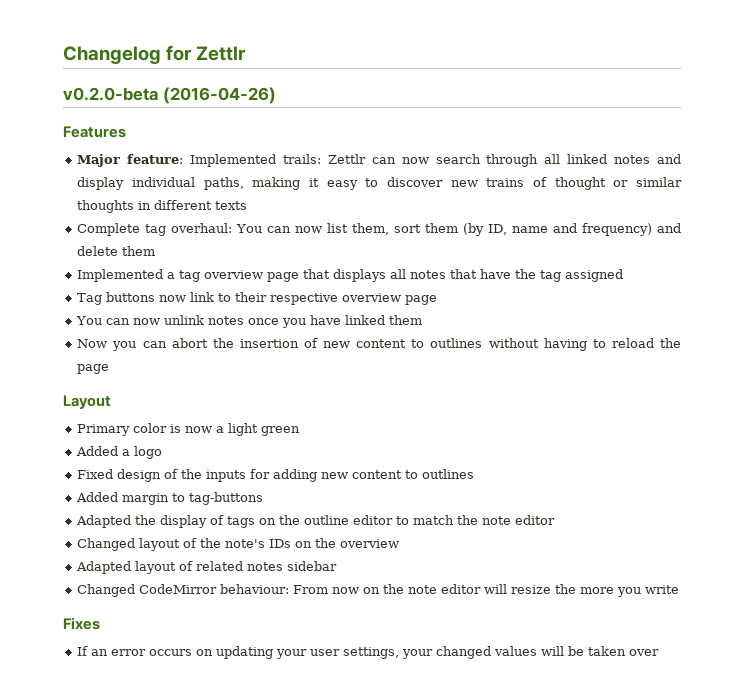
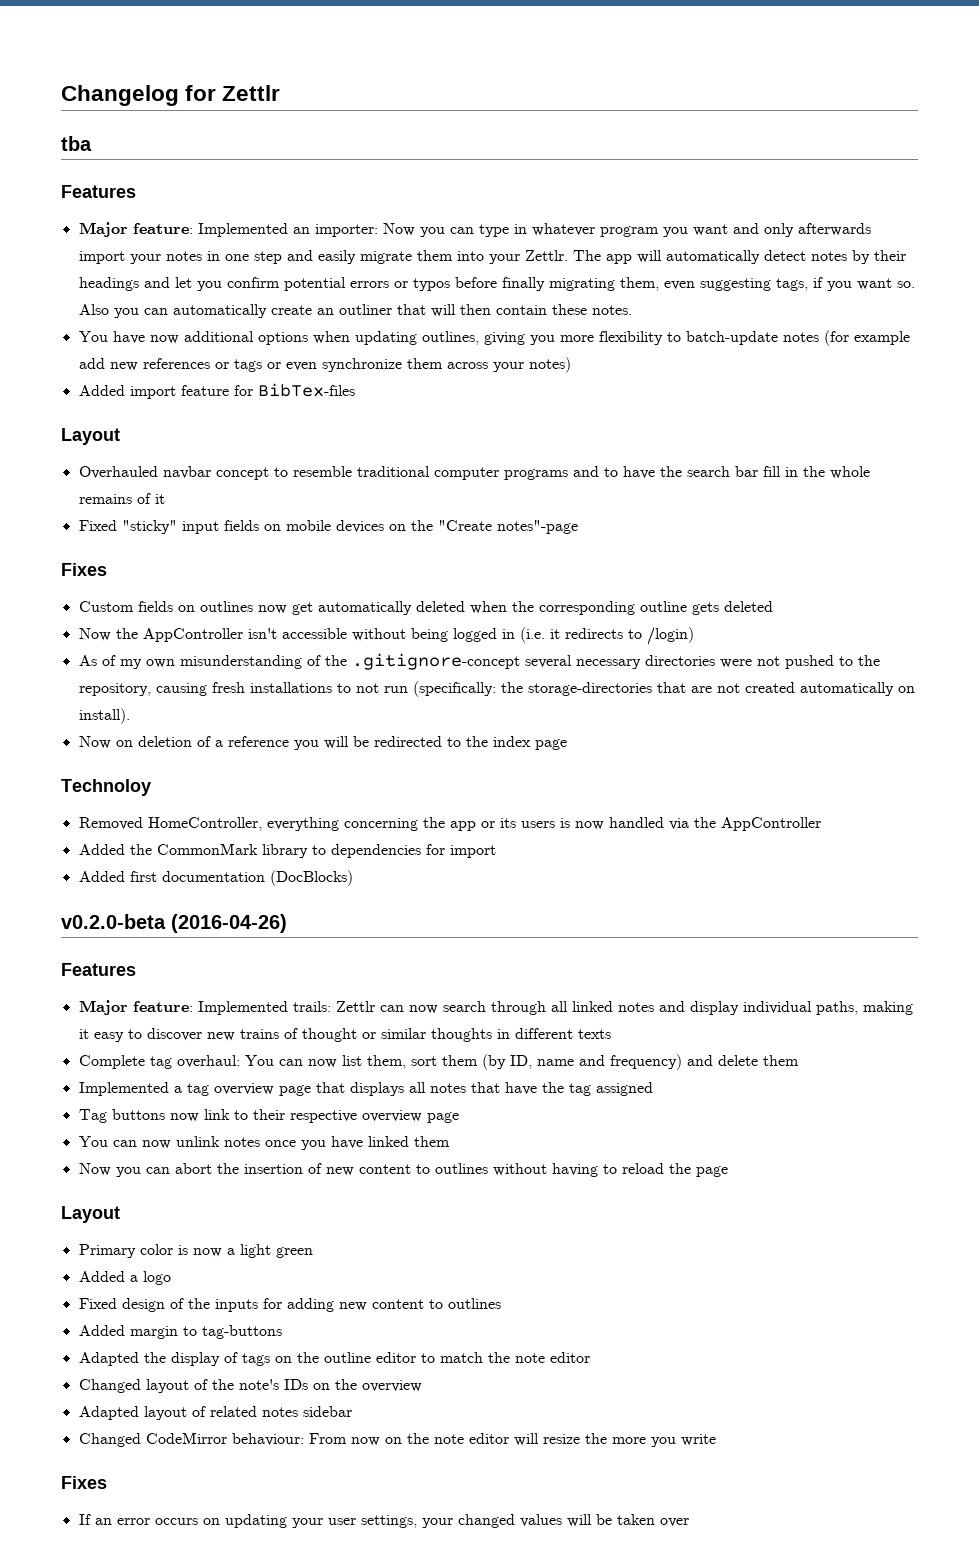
+ tba
+ Features
+ Major feature: Implemented an importer: Now you can type in whatever program you want and only afterwards import your notes in one step and easily migrate them into your Zettlr. The app will automatically detect notes by their headings and let you confirm potential errors or typos before finally migrating them, even suggesting tags, if you want so. Also you can automatically create an outliner that will then contain these notes.
+ You have now additional options when updating outlines, giving you more flexibility to batch-update notes (for example add new references or tags or even synchronize them across your notes)
+ Added import feature for BibTex-files
+ Layout
+ Overhauled navbar concept to resemble traditional computer programs and to have the search bar fill in the whole remains of it
+ Fixed "sticky" input fields on mobile devices on the "Create notes"-page
+ Fixes
+ Custom fields on outlines now get automatically deleted when the corresponding outline gets deleted
+ Now the AppController isn't accessible without being logged in (i.e. it redirects to /login)
+ As of my own misunderstanding of the .gitignore-concept several necessary directories were not pushed to the repository, causing fresh installations to not run (specifically: the storage-directories that are not created automatically on install).
+ Now on deletion of a reference you will be redirected to the index page
+ Technoloy
+ Removed HomeController, everything concerning the app or its users is now handled via the AppController
+ Added the CommonMark library to dependencies for import
+ Added first documentation (DocBlocks)

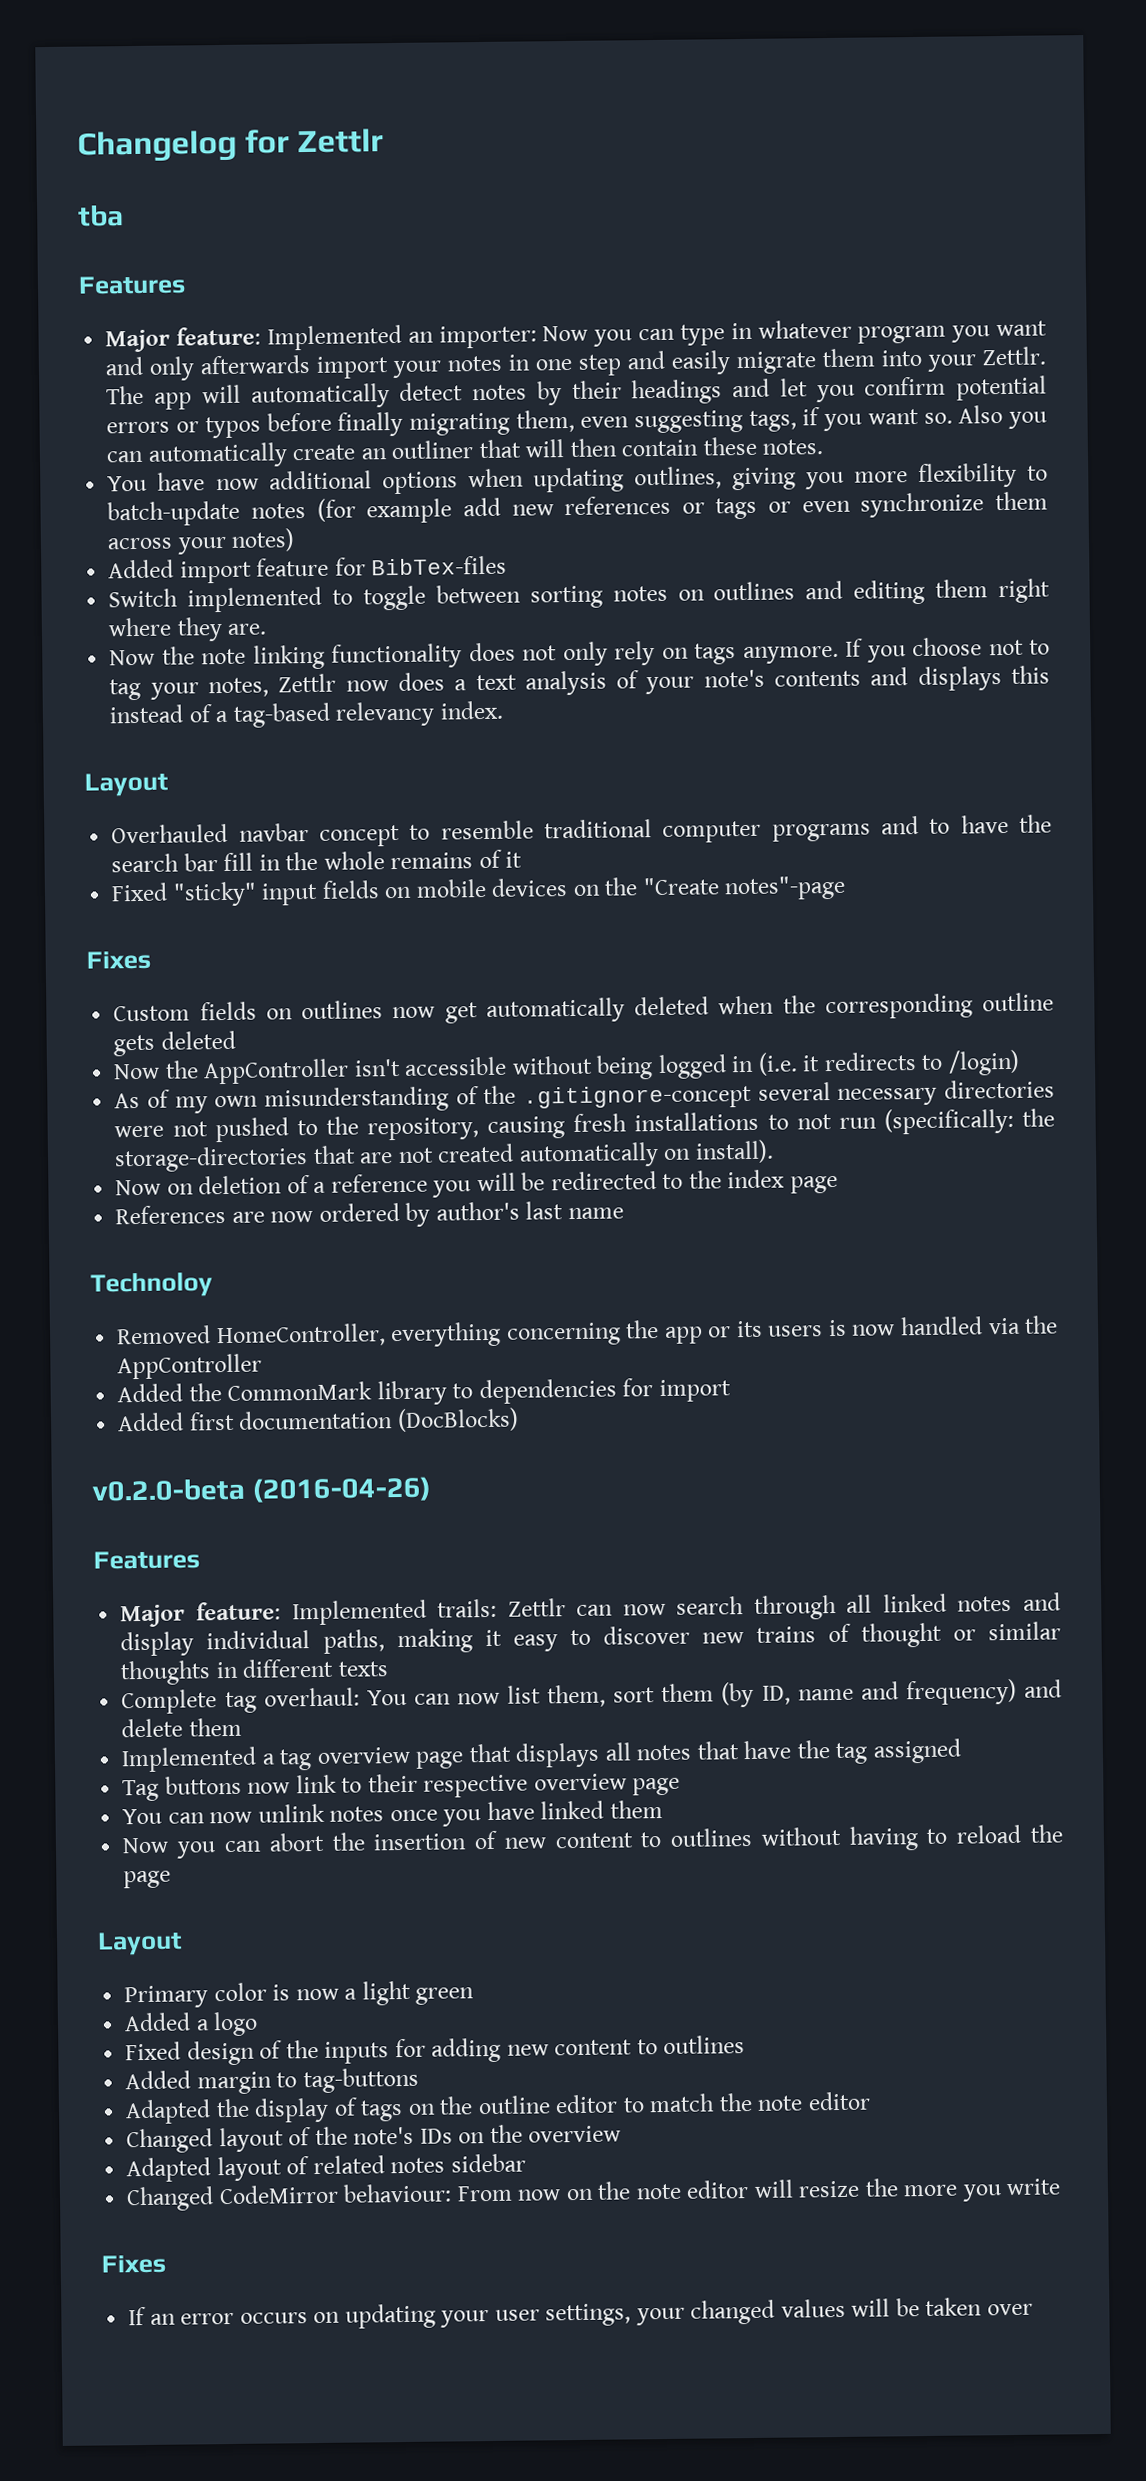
+ Switch implemented to toggle between sorting notes on outlines and editing them right where they are.
+ Now the note linking functionality does not only rely on tags anymore. If you choose not to tag your notes, Zettlr now does a text analysis of your note's contents and displays this instead of a tag-based relevancy index.
+ References are now ordered by author's last name

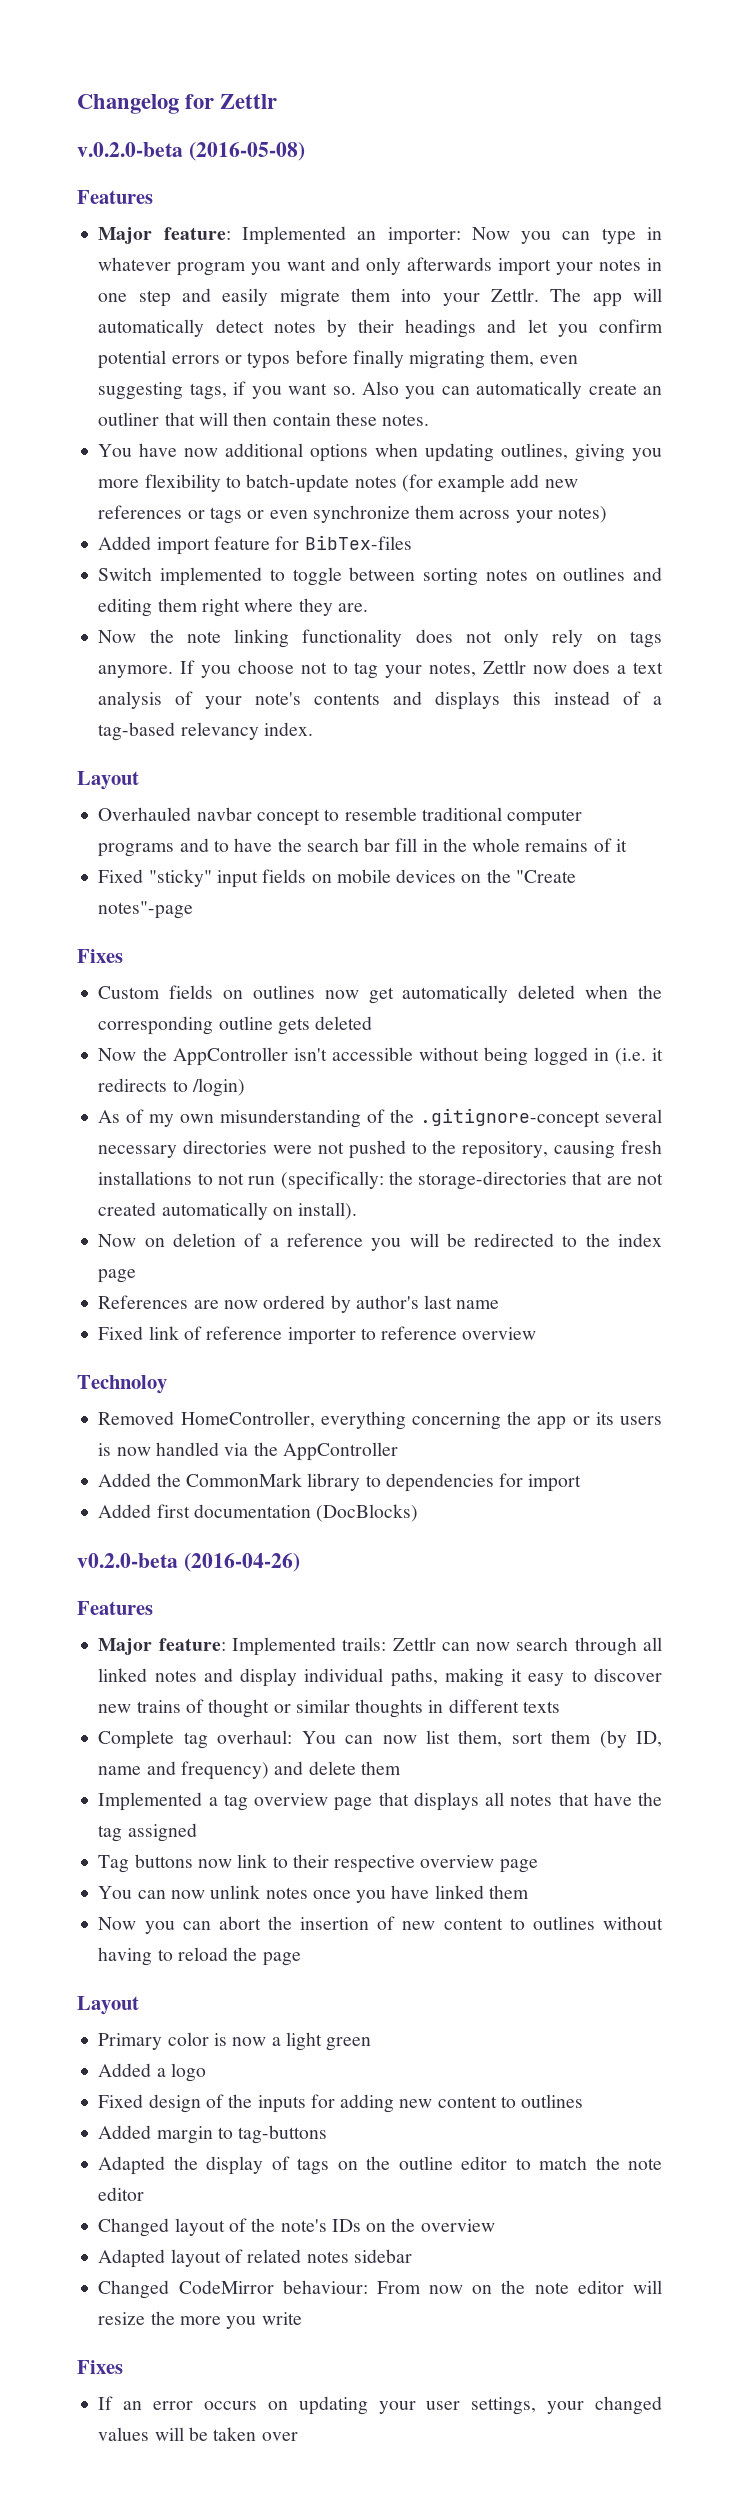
- tba
+ v.0.2.0-beta (2016-05-08)
+ Fixed link of reference importer to reference overview

